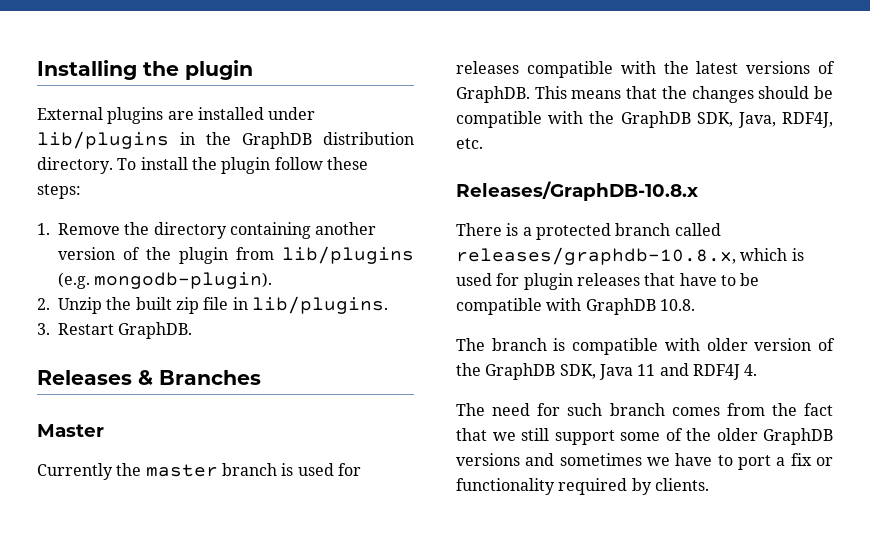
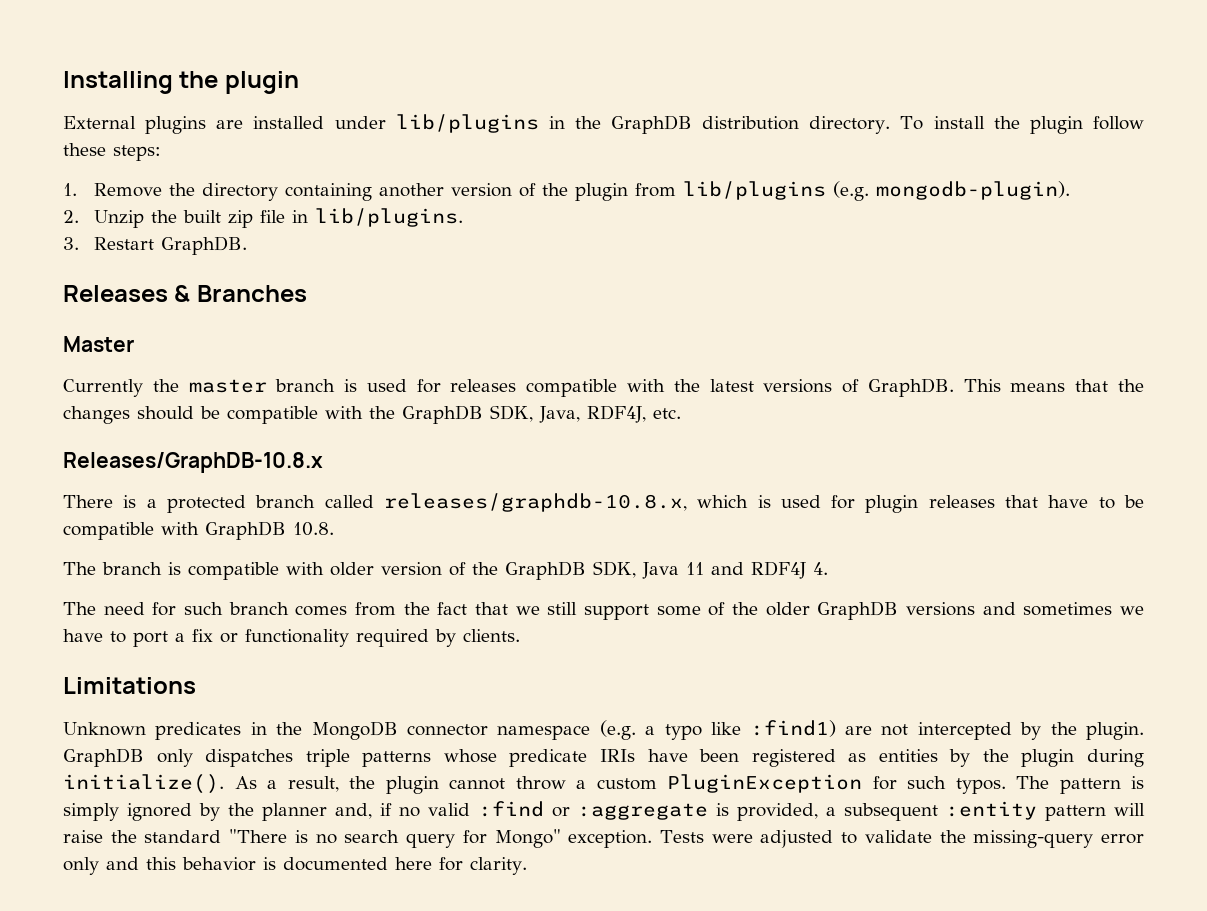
+ Limitations
+ Unknown predicates in the MongoDB connector namespace (e.g. a typo like :find1) are not intercepted by the plugin. GraphDB only dispatches triple patterns whose predicate IRIs have been registered as entities by the plugin during initialize(). As a result, the plugin cannot throw a custom PluginException for such typos. The pattern is simply ignored by the planner and, if no valid :find or :aggregate is provided, a subsequent :entity pattern will raise the standard "There is no search query for Mongo" exception. Tests were adjusted to validate the missing-query error only and this behavior is documented here for clarity.

